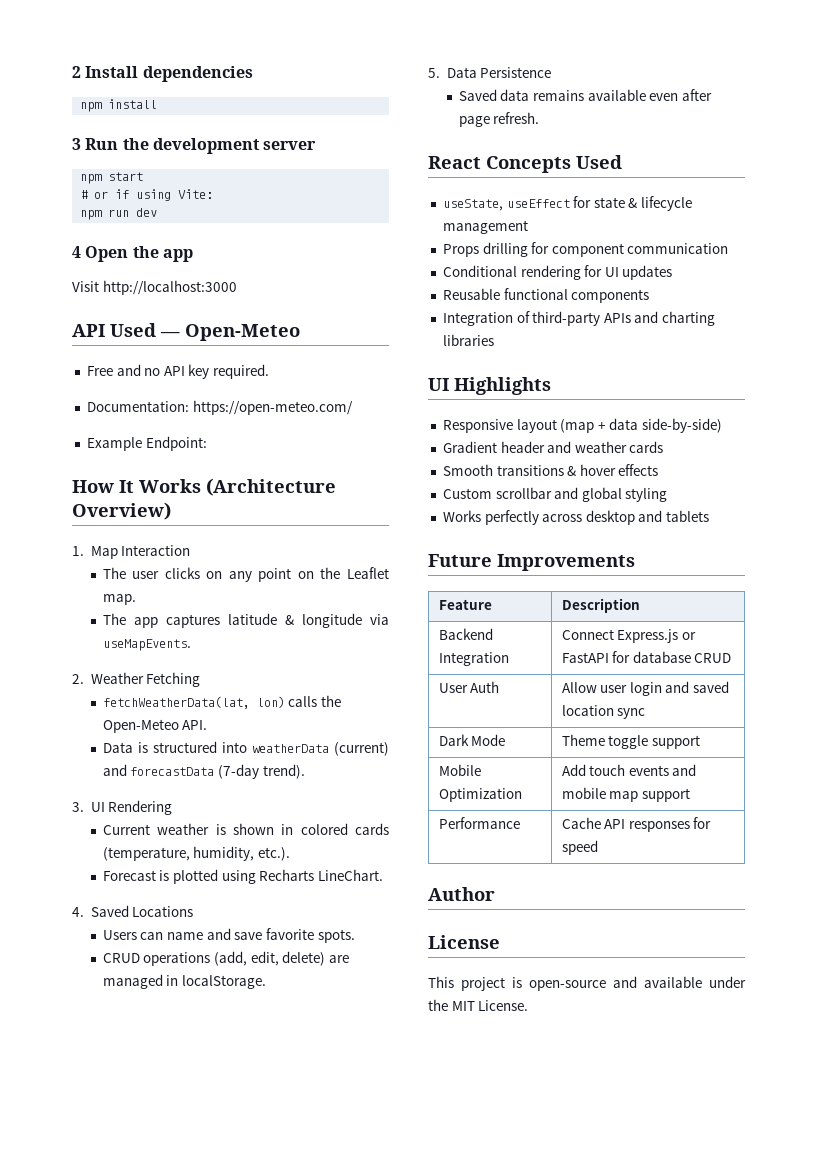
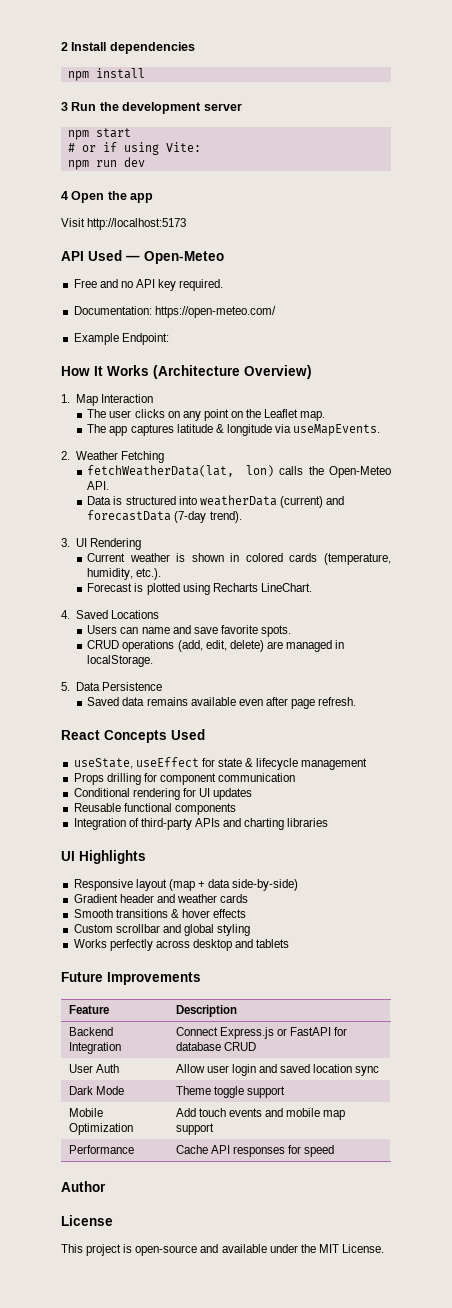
- Visit http://localhost:3000
+ Visit http://localhost:5173

